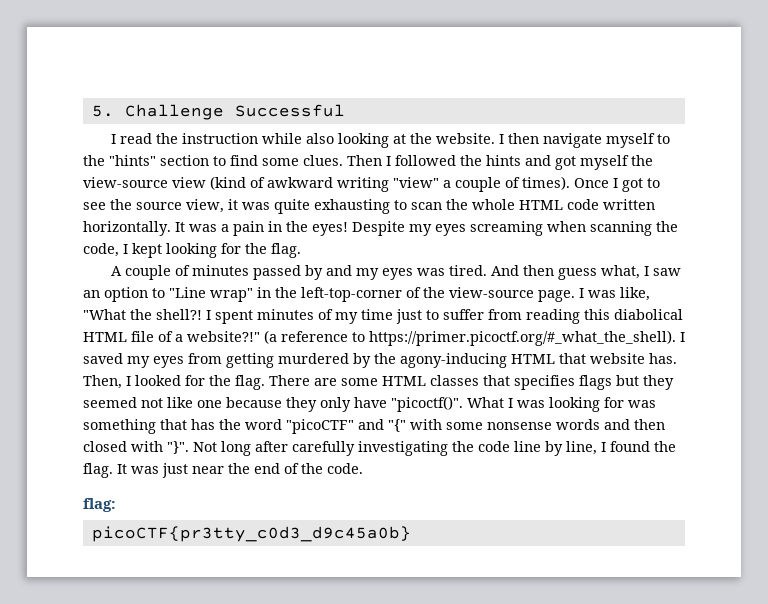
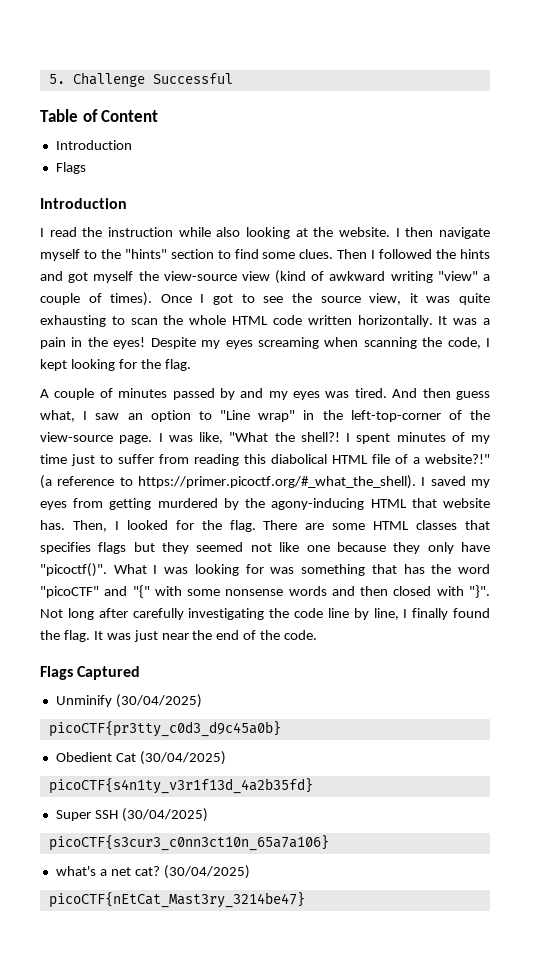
+ Table of Content
+ Introduction
+ Flags
+ Introduction
- Not long after carefully investigating the code line by line, I found the flag.
+ Not long after carefully investigating the code line by line, I finally found the flag.
- flag:
+ Flags Captured
+ Unminify (30/04/2025)
  picoCTF{pr3tty_c0d3_d9c45a0b}
+ Obedient Cat (30/04/2025)
+ picoCTF{s4n1ty_v3r1f13d_4a2b35fd}
+ Super SSH (30/04/2025)
+ picoCTF{s3cur3_c0nn3ct10n_65a7a106}
+ what's a net cat? (30/04/2025)
+ picoCTF{nEtCat_Mast3ry_3214be47}

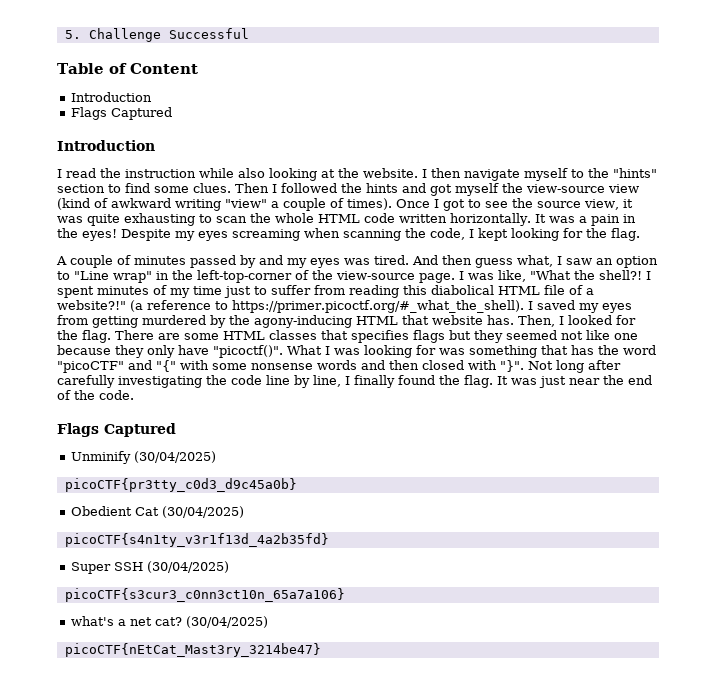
  Table of Content
  Introduction
- Flags
+ Flags Captured

